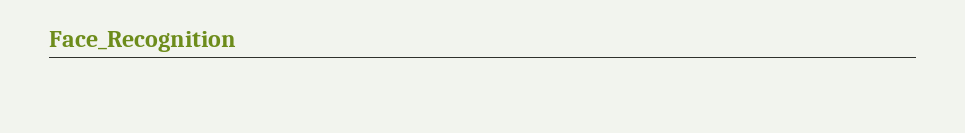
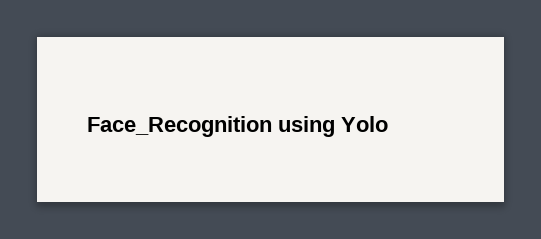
- Face_Recognition
+ Face_Recognition using Yolo

